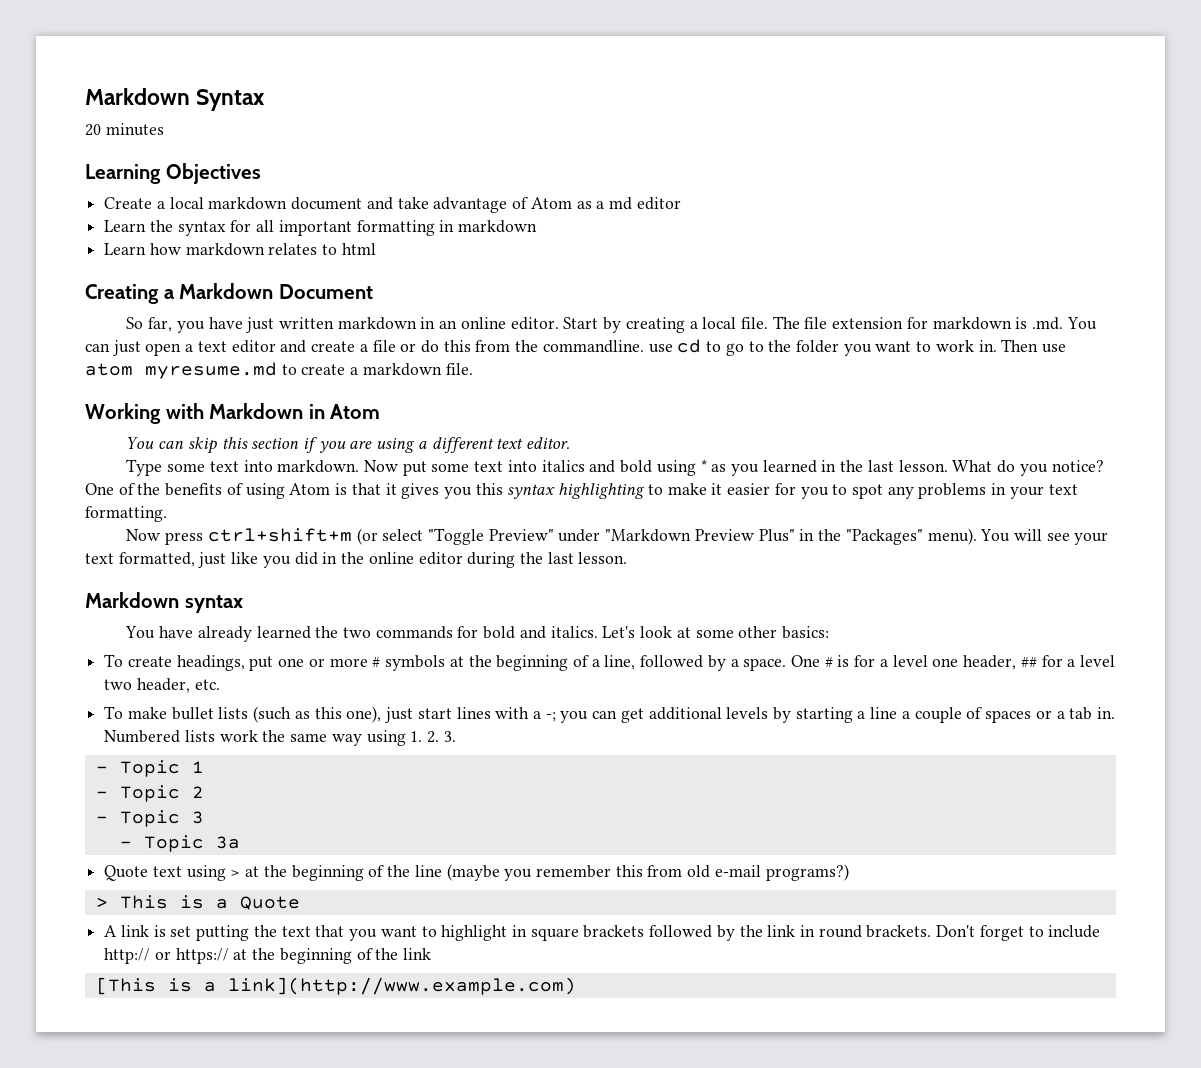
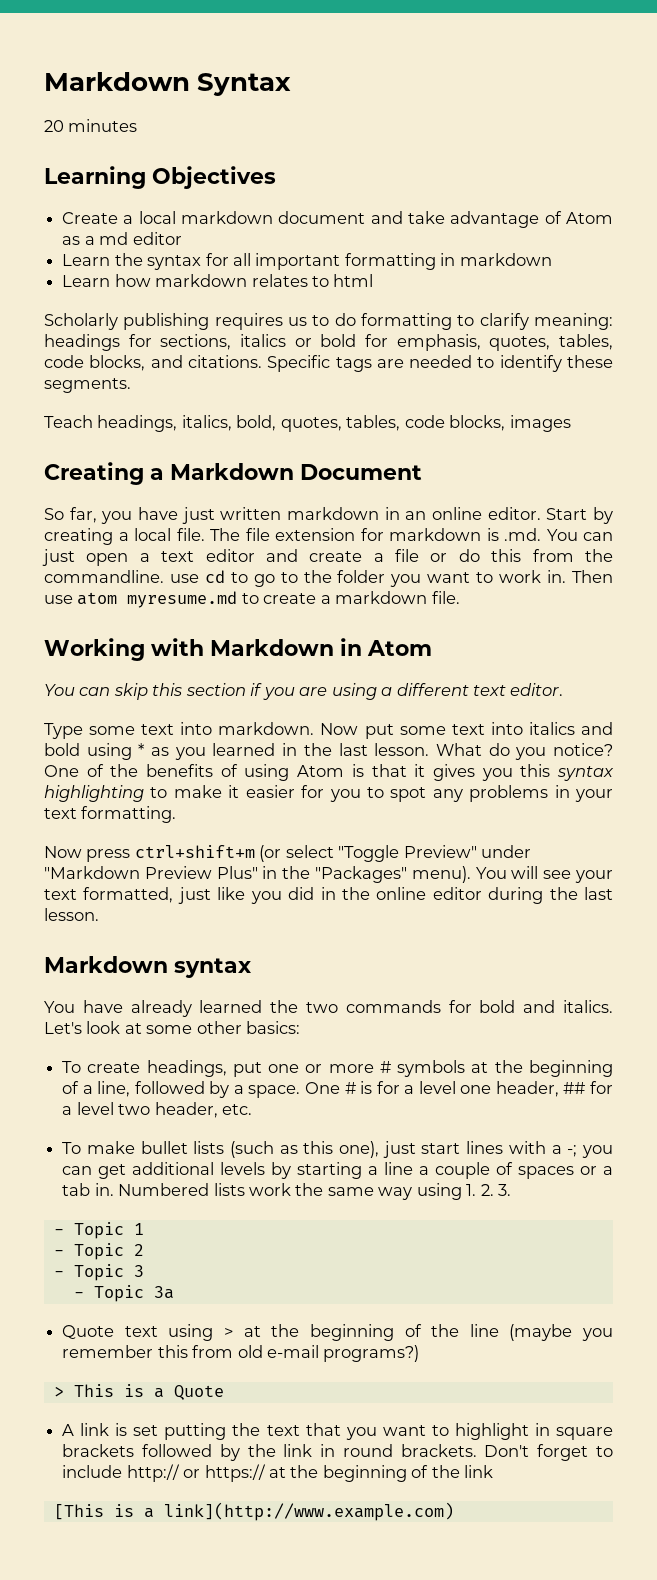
+ Scholarly publishing requires us to do formatting to clarify meaning: headings for sections, italics or bold for emphasis, quotes, tables, code blocks, and citations. Specific tags are needed to identify these segments.
+ Teach headings, italics, bold, quotes, tables, code blocks, images

